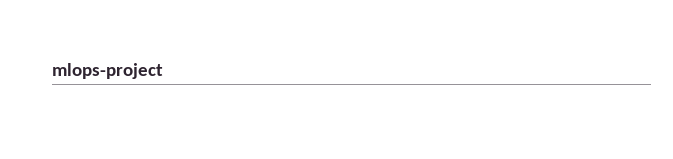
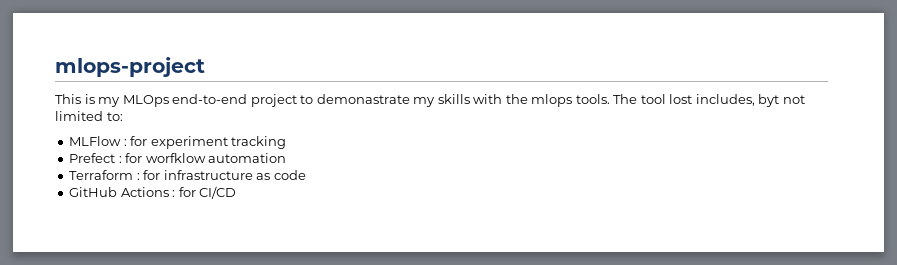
+ This is my MLOps end-to-end project to demonastrate my skills with the mlops tools. The tool lost includes, byt not limited to:
+ MLFlow : for experiment tracking
+ Prefect : for worfklow automation
+ Terraform : for infrastructure as code
+ GitHub Actions : for CI/CD

